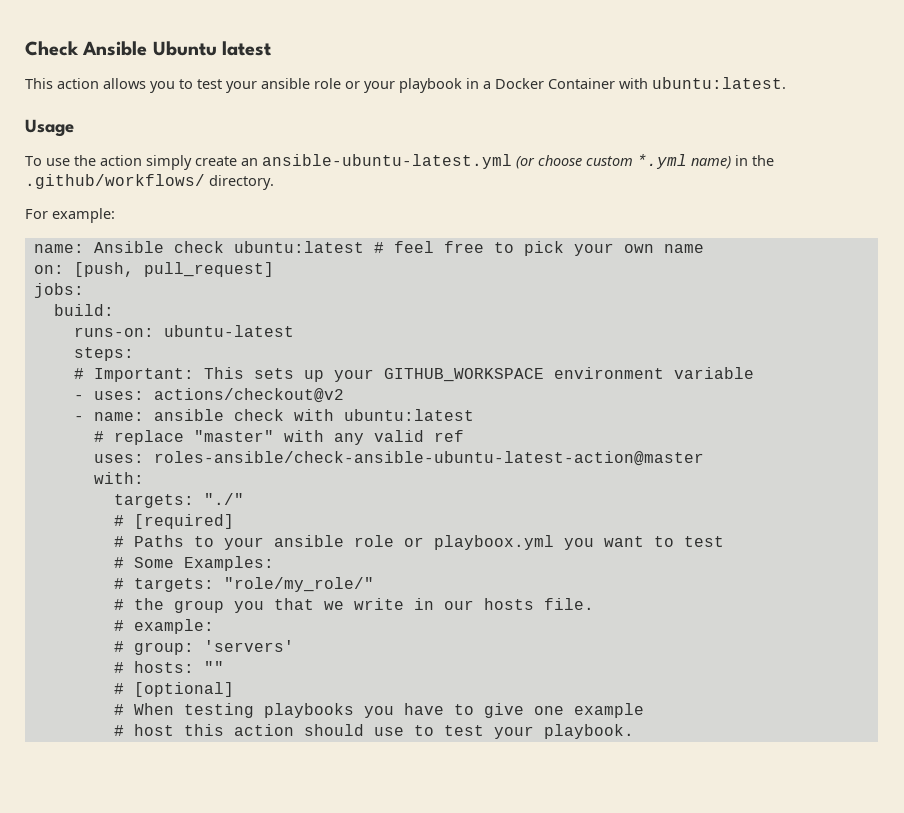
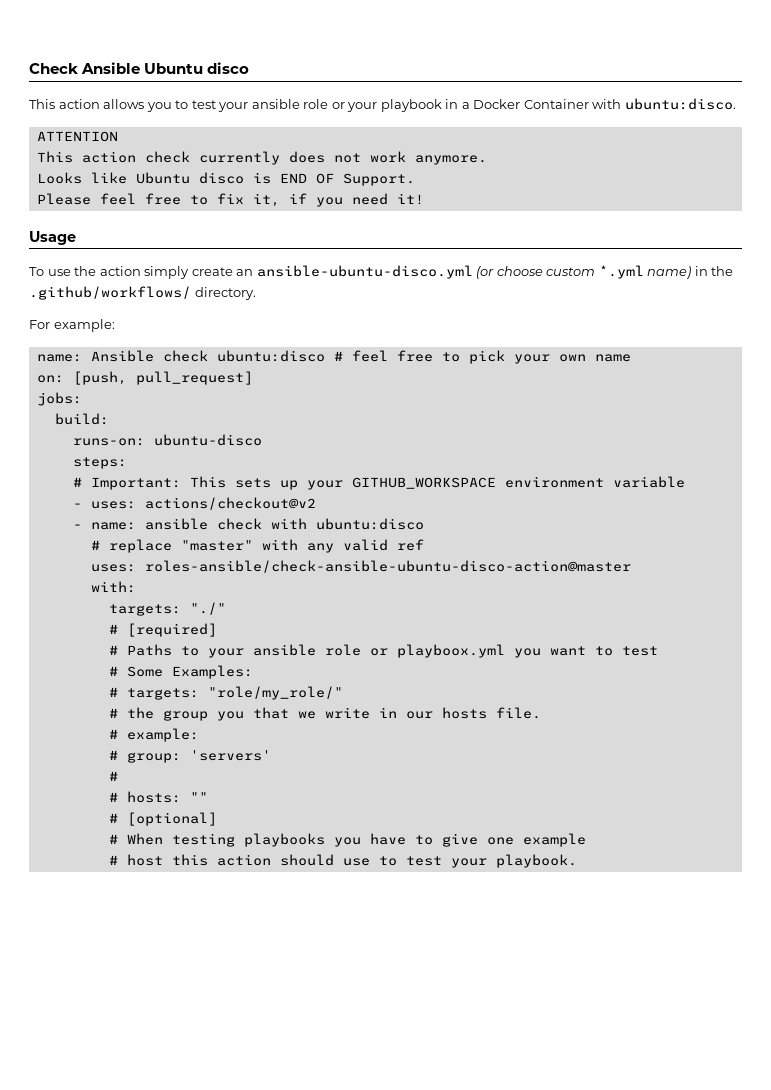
- Check Ansible Ubuntu latest
+ Check Ansible Ubuntu disco
- This action allows you to test your ansible role or your playbook in a Docker Container with ubuntu:latest.
+ This action allows you to test your ansible role or your playbook in a Docker Container with ubuntu:disco.
+ ATTENTION
+ This action check currently does not work anymore.
+ Looks like Ubuntu disco is END OF Support.
+ Please feel free to fix it, if you need it!
- To use the action simply create an ansible-ubuntu-latest.yml (or choose custom *.yml name) in the .github/workflows/ directory.
+ To use the action simply create an ansible-ubuntu-disco.yml (or choose custom *.yml name) in the .github/workflows/ directory.
- name: Ansible check ubuntu:latest # feel free to pick your own name
+ name: Ansible check ubuntu:disco # feel free to pick your own name
- runs-on: ubuntu-latest
+ runs-on: ubuntu-disco
- - name: ansible check with ubuntu:latest
+ - name: ansible check with ubuntu:disco
- uses: roles-ansible/check-ansible-ubuntu-latest-action@master
+ uses: roles-ansible/check-ansible-ubuntu-disco-action@master
  # group: 'servers'
+ #

